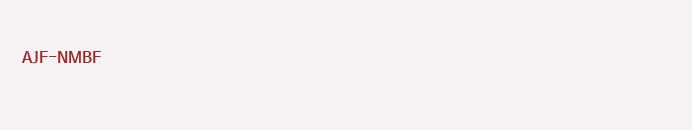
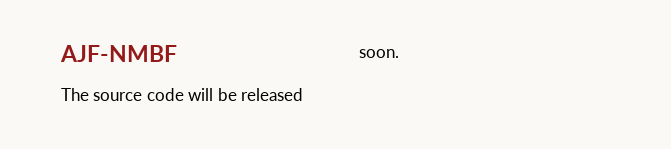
+ The source code will be released soon.

